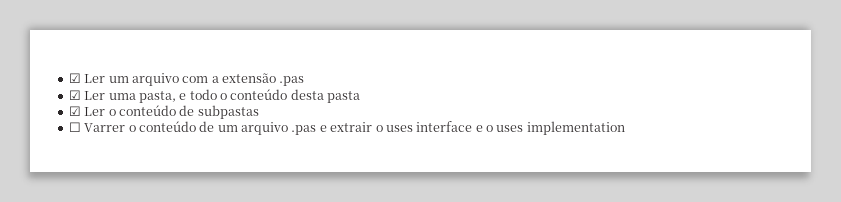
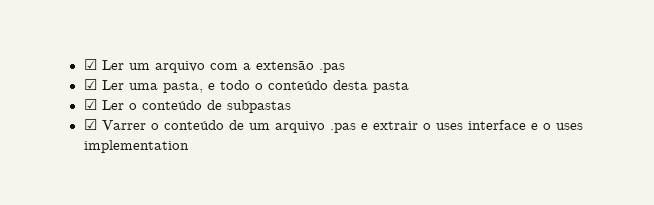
- ☐ Varrer o conteúdo de um arquivo .pas e extrair o uses interface e o uses implementation
+ ☑ Varrer o conteúdo de um arquivo .pas e extrair o uses interface e o uses implementation

